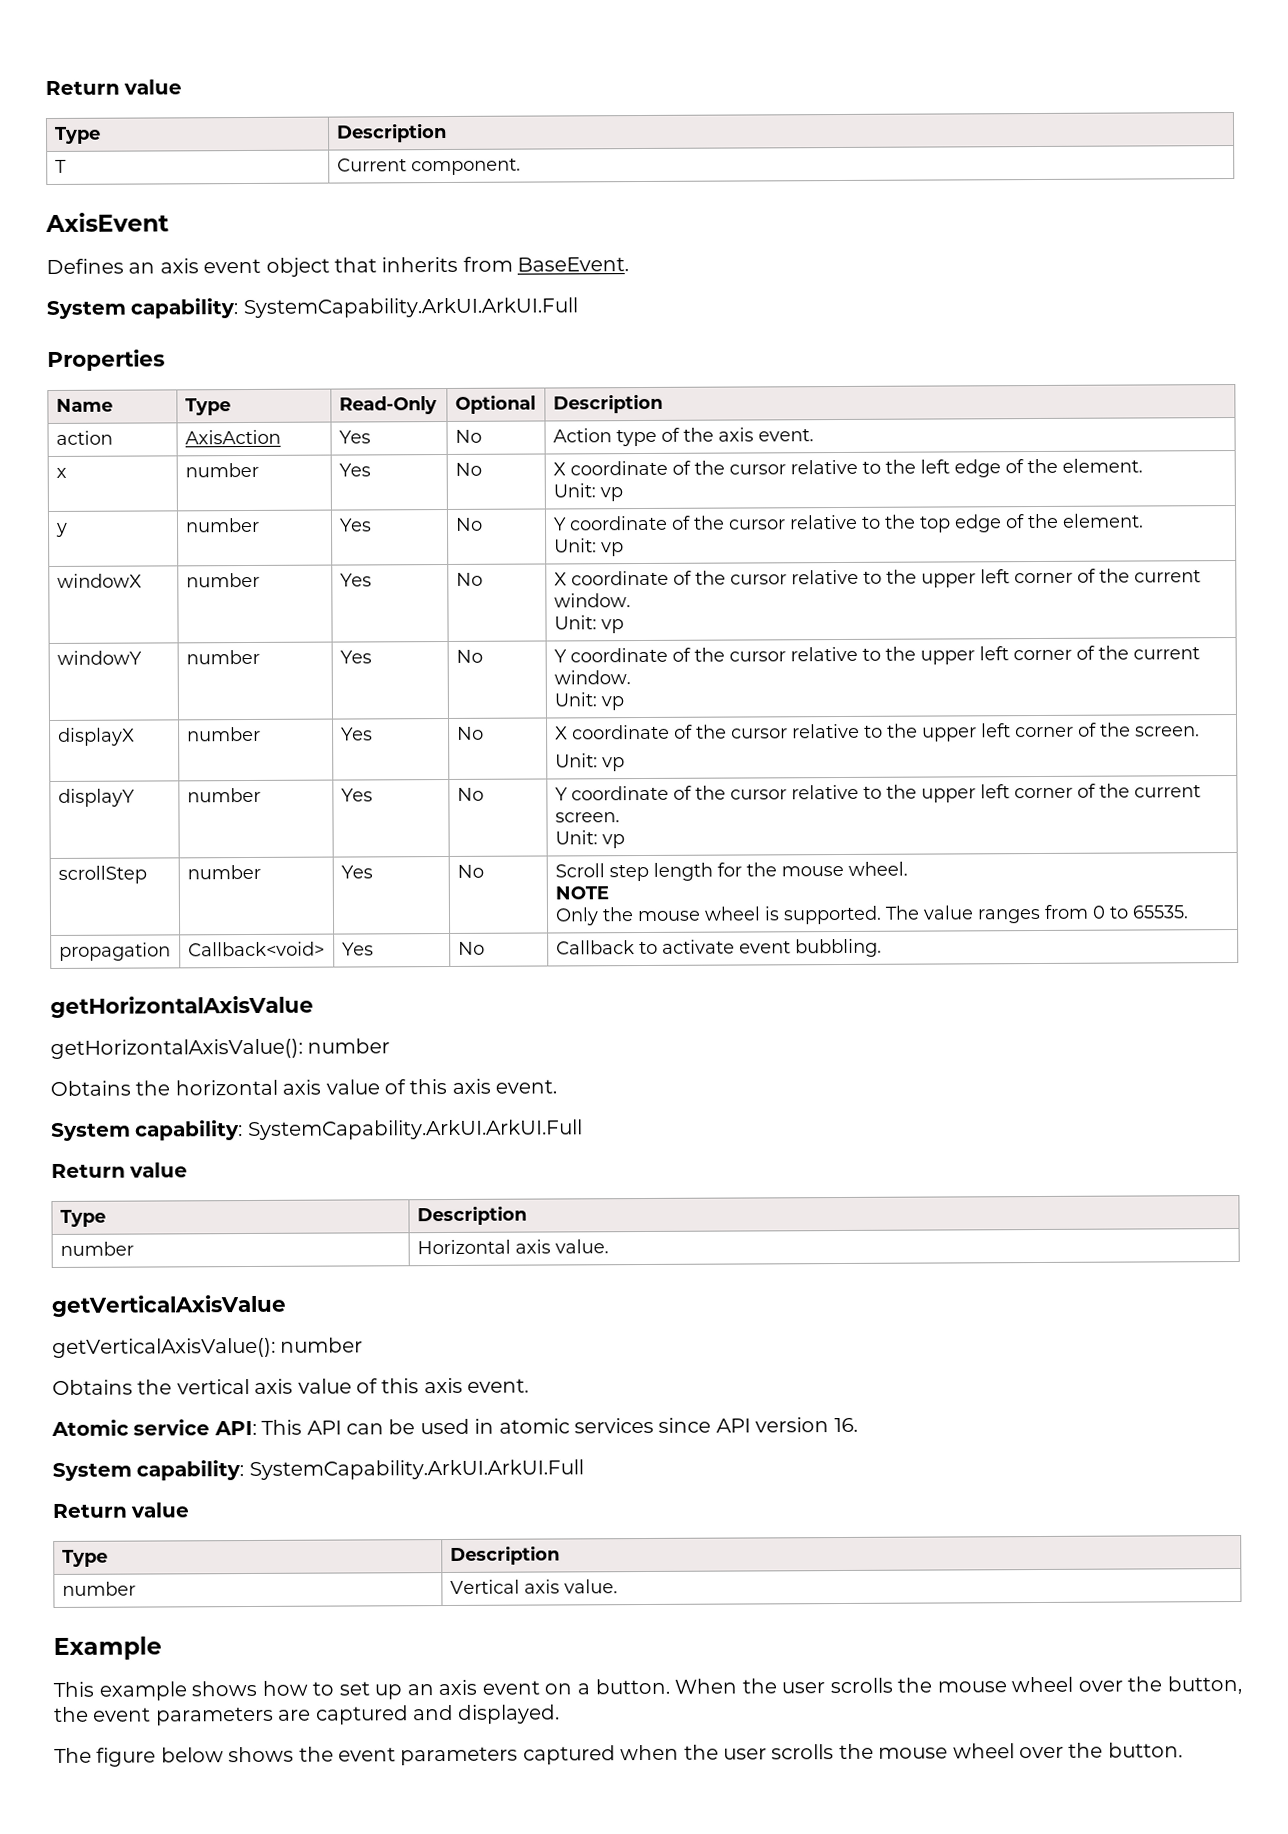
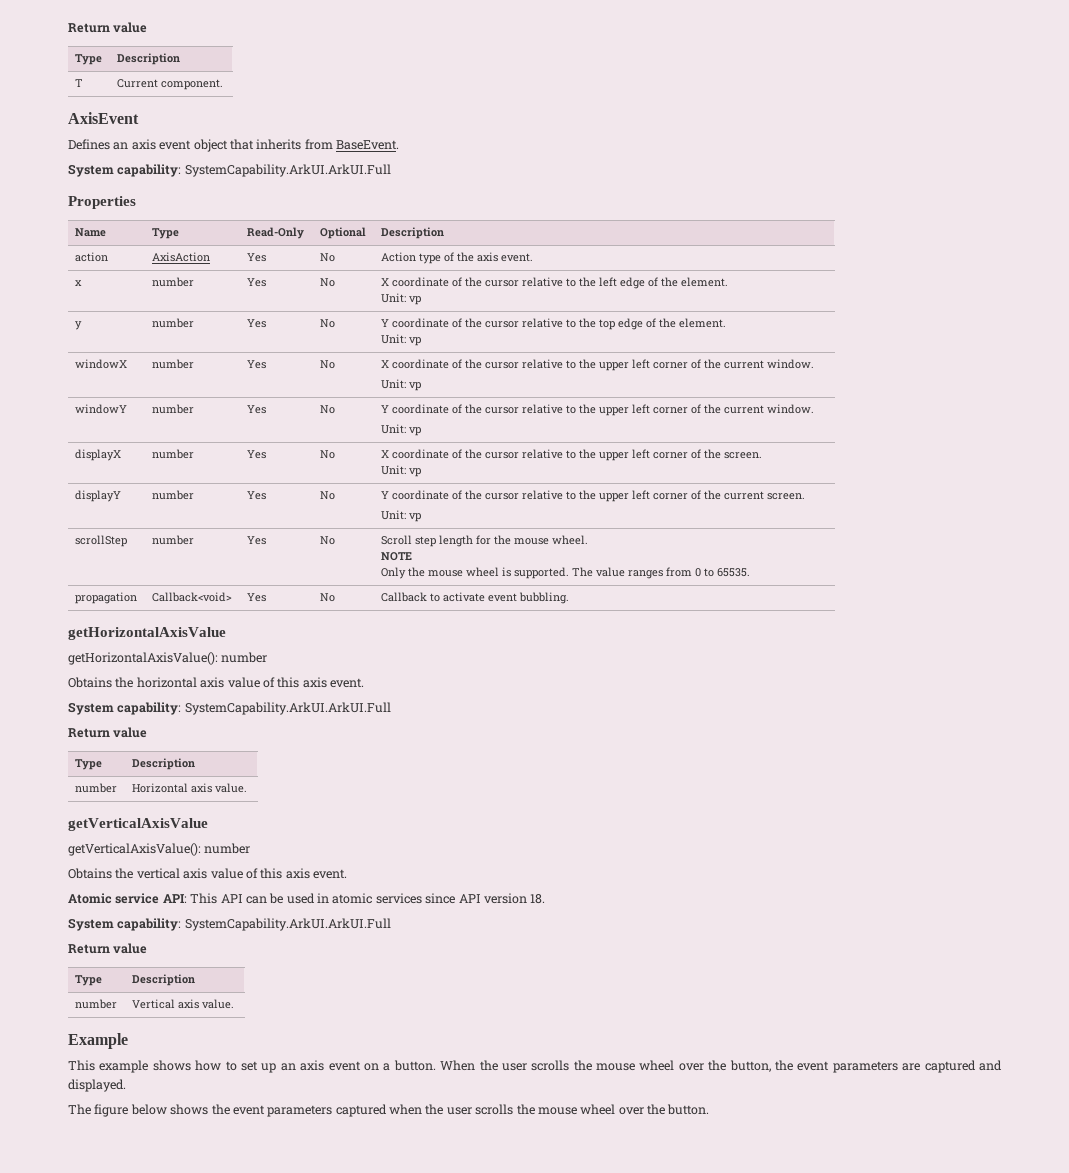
- Atomic service API: This API can be used in atomic services since API version 16.
+ Atomic service API: This API can be used in atomic services since API version 18.

